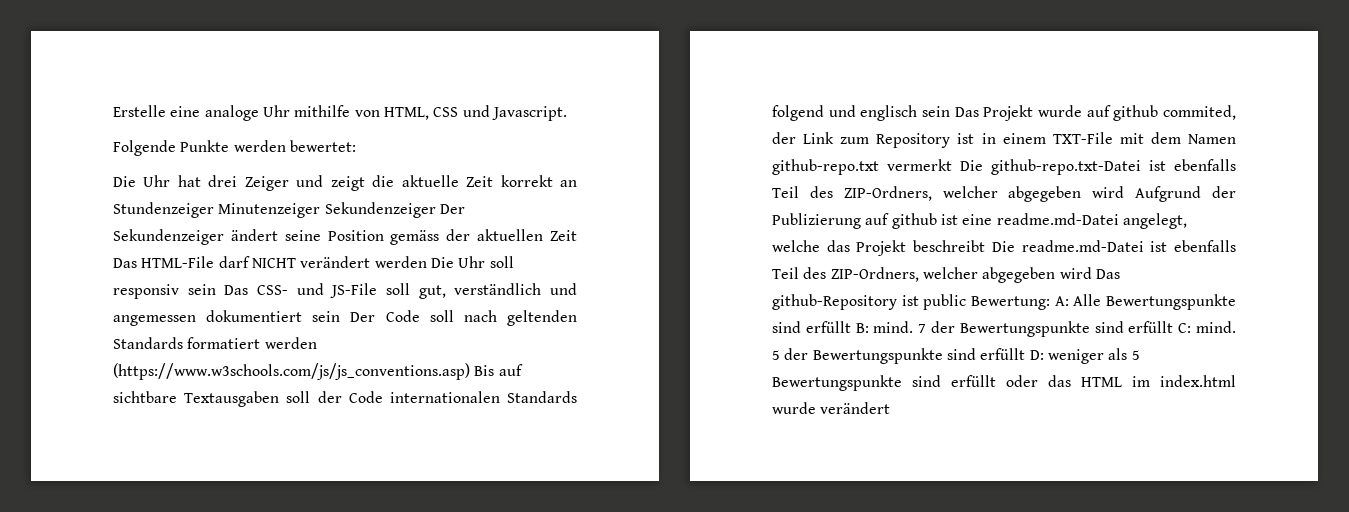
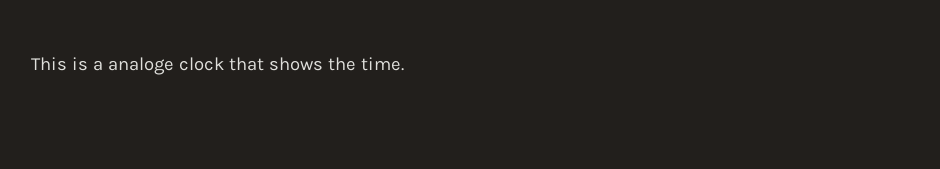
- Erstelle eine analoge Uhr mithilfe von HTML, CSS und Javascript.
- Folgende Punkte werden bewertet:
- Die Uhr hat drei Zeiger und zeigt die aktuelle Zeit korrekt an Stundenzeiger Minutenzeiger Sekundenzeiger Der Sekundenzeiger ändert seine Position gemäss der aktuellen Zeit Das HTML-File darf NICHT verändert werden Die Uhr soll responsiv sein Das CSS- und JS-File soll gut, verständlich und angemessen dokumentiert sein Der Code soll nach geltenden Standards formatiert werden (https://www.w3schools.com/js/js_conventions.asp) Bis auf sichtbare Textausgaben soll der Code internationalen Standards folgend und englisch sein Das Projekt wurde auf github commited, der Link zum Repository ist in einem TXT-File mit dem Namen github-repo.txt vermerkt Die github-repo.txt-Datei ist ebenfalls Teil des ZIP-Ordners, welcher abgegeben wird Aufgrund der Publizierung auf github ist eine readme.md-Datei angelegt, welche das Projekt beschreibt Die readme.md-Datei ist ebenfalls Teil des ZIP-Ordners, welcher abgegeben wird Das github-Repository ist public Bewertung: A: Alle Bewertungspunkte sind erfüllt B: mind. 7 der Bewertungspunkte sind erfüllt C: mind. 5 der Bewertungspunkte sind erfüllt D: weniger als 5 Bewertungspunkte sind erfüllt oder das HTML im index.html wurde verändert
+ This is a analoge clock that shows the time.

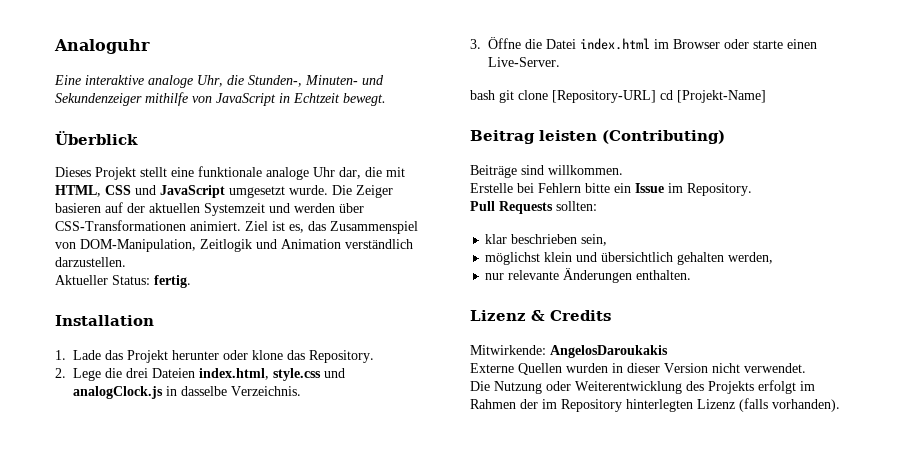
- This is a analoge clock that shows the time.
+ Analoguhr
+ Eine interaktive analoge Uhr, die Stunden-, Minuten- und Sekundenzeiger mithilfe von JavaScript in Echtzeit bewegt.
+ Überblick
+ Dieses Projekt stellt eine funktionale analoge Uhr dar, die mit HTML, CSS und JavaScript umgesetzt wurde. Die Zeiger basieren auf der aktuellen Systemzeit und werden über CSS-Transformationen animiert. Ziel ist es, das Zusammenspiel von DOM-Manipulation, Zeitlogik und Animation verständlich darzustellen.
+ Aktueller Status: fertig.
+ Installation
+ 1. Lade das Projekt herunter oder klone das Repository.
+ 2. Lege die drei Dateien index.html, style.css und analogClock.js in dasselbe Verzeichnis.
+ 3. Öffne die Datei index.html im Browser oder starte einen Live-Server.
+ bash git clone [Repository-URL] cd [Projekt-Name]
+ Beitrag leisten (Contributing)
+ Beiträge sind willkommen.
+ Erstelle bei Fehlern bitte ein Issue im Repository.
+ Pull Requests sollten:
+ klar beschrieben sein,
+ möglichst klein und übersichtlich gehalten werden,
+ nur relevante Änderungen enthalten.
+ Lizenz & Credits
+ Mitwirkende: AngelosDaroukakis
+ Externe Quellen wurden in dieser Version nicht verwendet.
+ Die Nutzung oder Weiterentwicklung des Projekts erfolgt im Rahmen der im Repository hinterlegten Lizenz (falls vorhanden).

